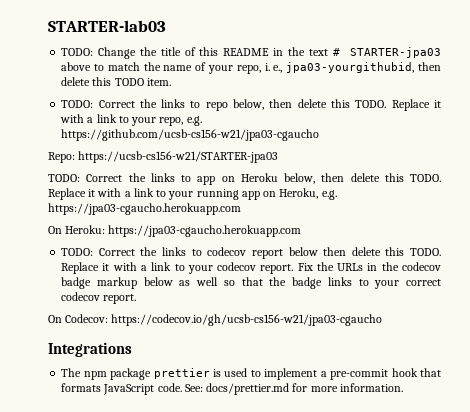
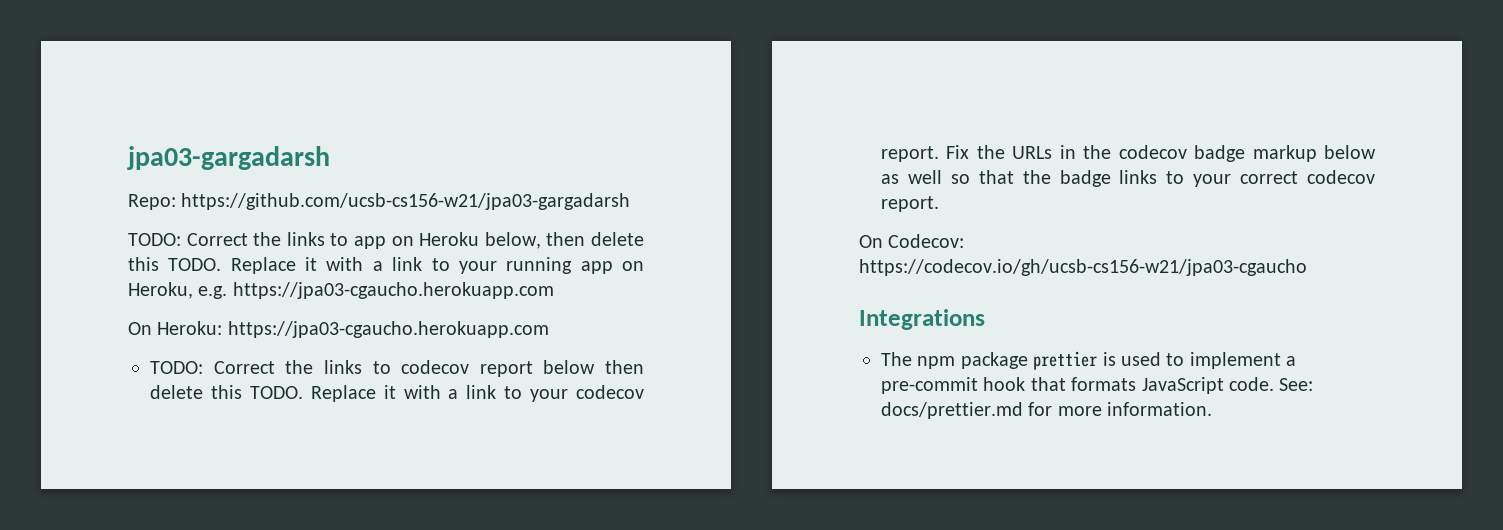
- STARTER-lab03
- TODO: Change the title of this README in the text # STARTER-jpa03 above to match the name of your repo, i. e., jpa03-yourgithubid, then delete this TODO item.
- TODO: Correct the links to repo below, then delete this TODO. Replace it with a link to your repo, e.g. https://github.com/ucsb-cs156-w21/jpa03-cgaucho
+ jpa03-gargadarsh
- Repo: https://ucsb-cs156-w21/STARTER-jpa03
+ Repo: https://github.com/ucsb-cs156-w21/jpa03-gargadarsh

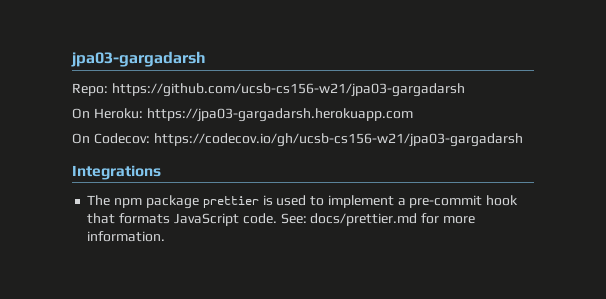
- TODO: Correct the links to app on Heroku below, then delete this TODO. Replace it with a link to your running app on Heroku, e.g. https://jpa03-cgaucho.herokuapp.com
- On Heroku: https://jpa03-cgaucho.herokuapp.com
- TODO: Correct the links to codecov report below then delete this TODO. Replace it with a link to your codecov report. Fix the URLs in the codecov badge markup below as well so that the badge links to your correct codecov report.
+ On Heroku: https://jpa03-gargadarsh.herokuapp.com
- On Codecov: https://codecov.io/gh/ucsb-cs156-w21/jpa03-cgaucho
+ On Codecov: https://codecov.io/gh/ucsb-cs156-w21/jpa03-gargadarsh

